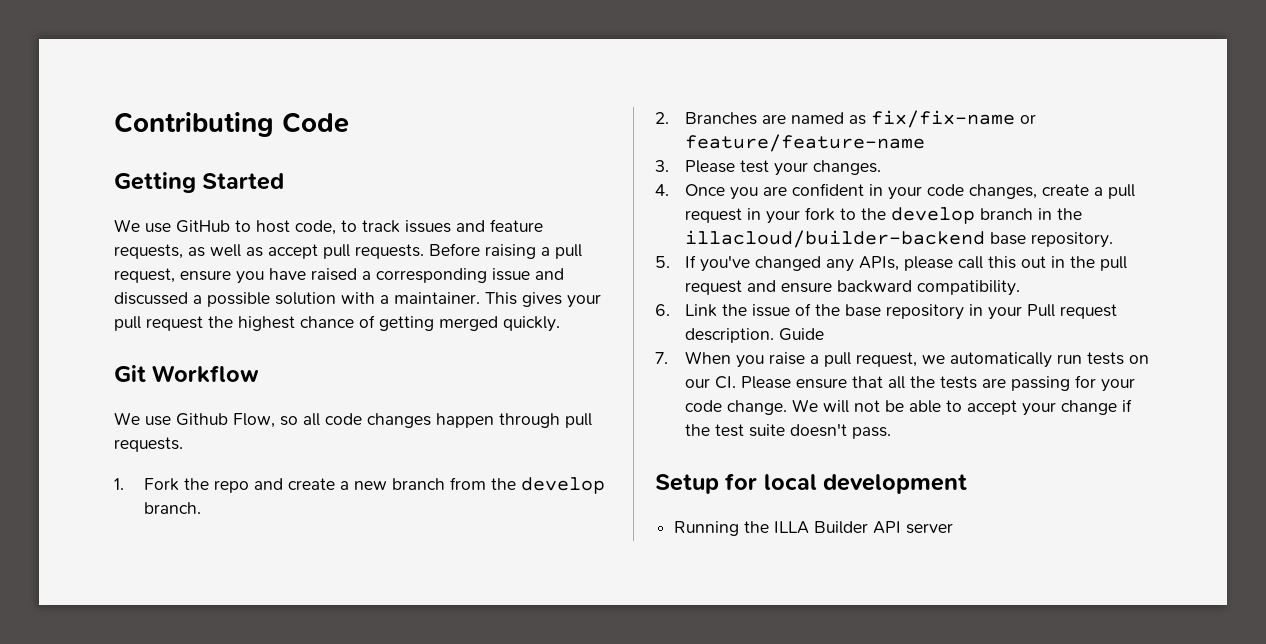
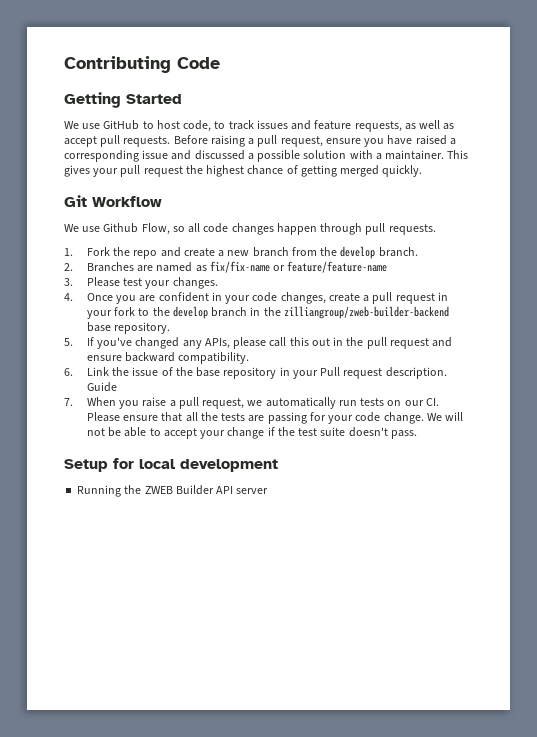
- 4. Once you are confident in your code changes, create a pull request in your fork to the develop branch in the illacloud/builder-backend base repository.
+ 4. Once you are confident in your code changes, create a pull request in your fork to the develop branch in the zilliangroup/zweb-builder-backend base repository.
- Running the ILLA Builder API server
+ Running the ZWEB Builder API server

